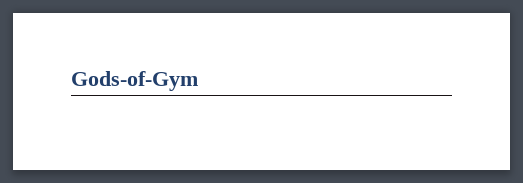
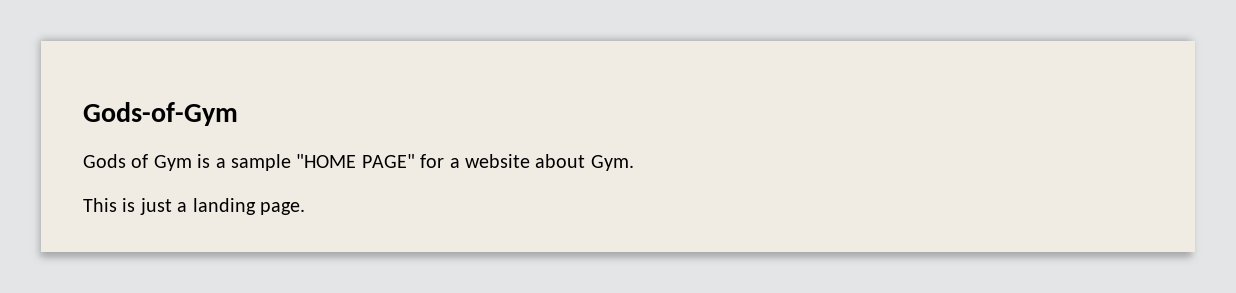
+ Gods of Gym is a sample "HOME PAGE" for a website about Gym.
+ This is just a landing page.

